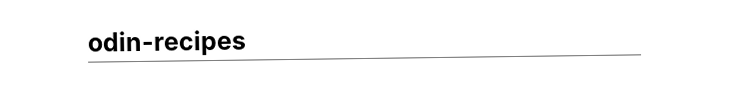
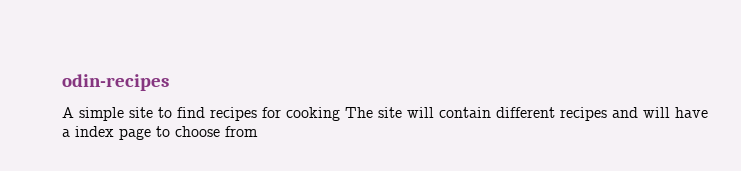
+ A simple site to find recipes for cooking The site will contain different recipes and will have a index page to choose from

